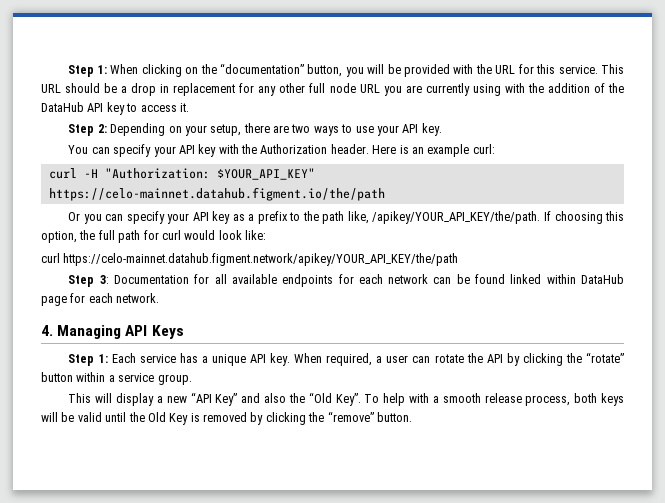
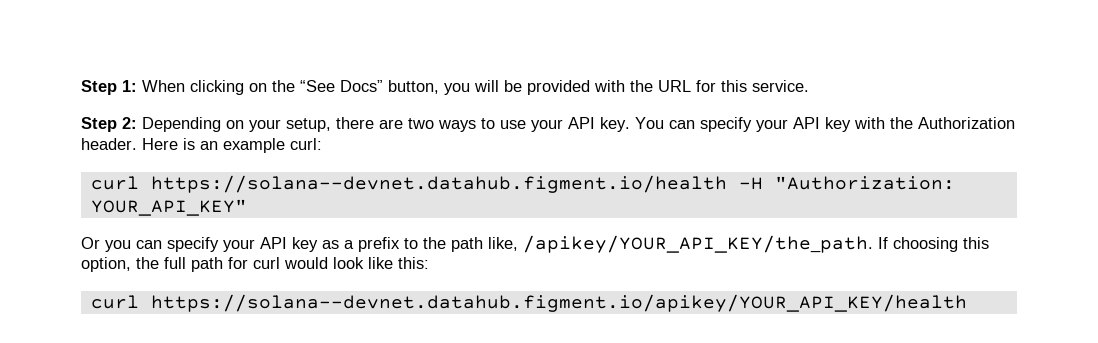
- Step 1: When clicking on the “documentation” button, you will be provided with the URL for this service. This URL should be a drop in replacement for any other full node URL you are currently using with the addition of the DataHub API key to access it.
+ Step 1: When clicking on the “See Docs” button, you will be provided with the URL for this service.
- Step 2: Depending on your setup, there are two ways to use your API key.
- You can specify your API key with the Authorization header.
+ Step 2: Depending on your setup, there are two ways to use your API key. You can specify your API key with the Authorization header.
- curl -H "Authorization: $YOUR_API_KEY" https://celo-mainnet.datahub.figment.io/the/path
+ curl https://solana--devnet.datahub.figment.io/health -H "Authorization: YOUR_API_KEY"
- Or you can specify your API key as a prefix to the path like, /apikey/YOUR_API_KEY/the/path.
+ Or you can specify your API key as a prefix to the path like, /apikey/YOUR_API_KEY/the_path.
- If choosing this option, the full path for curl would look like:
- curl https://celo-mainnet.datahub.figment.network/apikey/YOUR_API_KEY/the/path
- Step 3: Documentation for all available endpoints for each network can be found linked within DataHub page for each network.
- 4. Managing API Keys
- Step 1: Each service has a unique API key. When required, a user can rotate the API by clicking the “rotate” button within a service group.
- This will display a new “API Key” and also the “Old Key”. To help with a smooth release process, both keys will be valid until the Old Key is removed by clicking the “remove” button.
+ If choosing this option, the full path for curl would look like this:
+ curl https://solana--devnet.datahub.figment.io/apikey/YOUR_API_KEY/health

